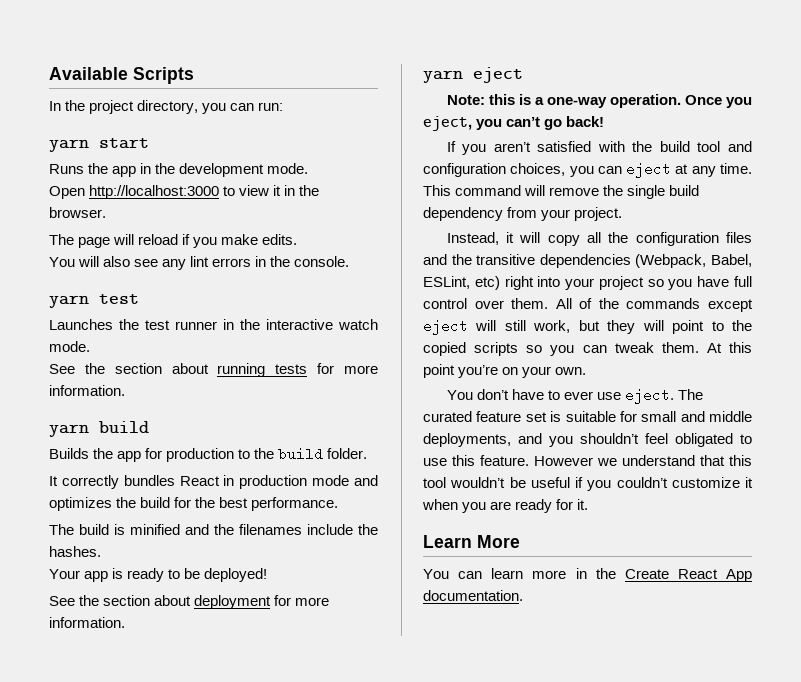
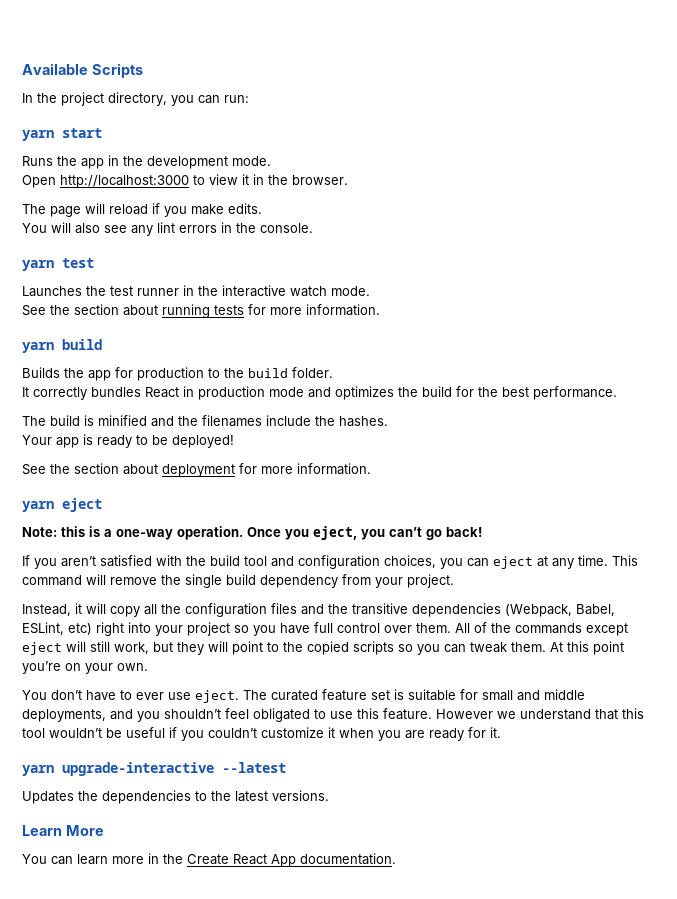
+ yarn upgrade-interactive --latest
+ Updates the dependencies to the latest versions.

